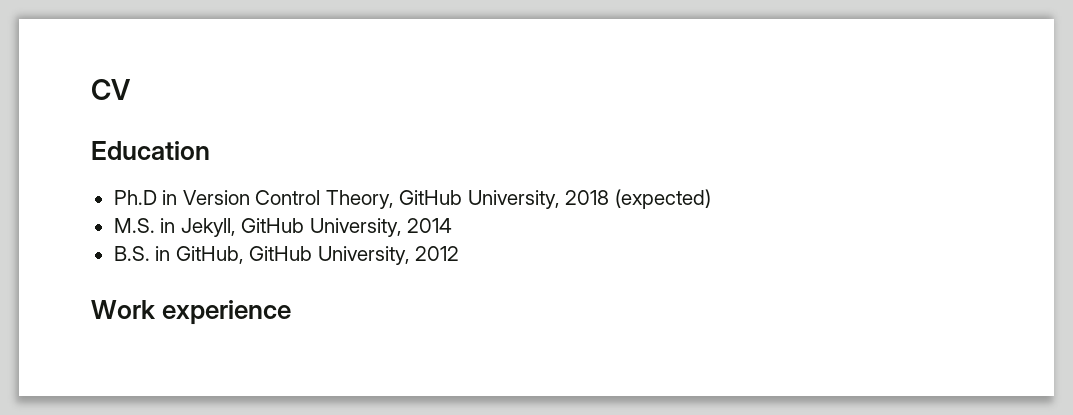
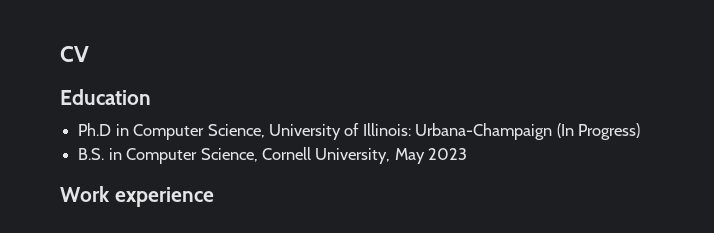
- Ph.D in Version Control Theory, GitHub University, 2018 (expected)
- M.S. in Jekyll, GitHub University, 2014
- B.S. in GitHub, GitHub University, 2012
+ Ph.D in Computer Science, University of Illinois: Urbana-Champaign (In Progress)
+ B.S. in Computer Science, Cornell University, May 2023

